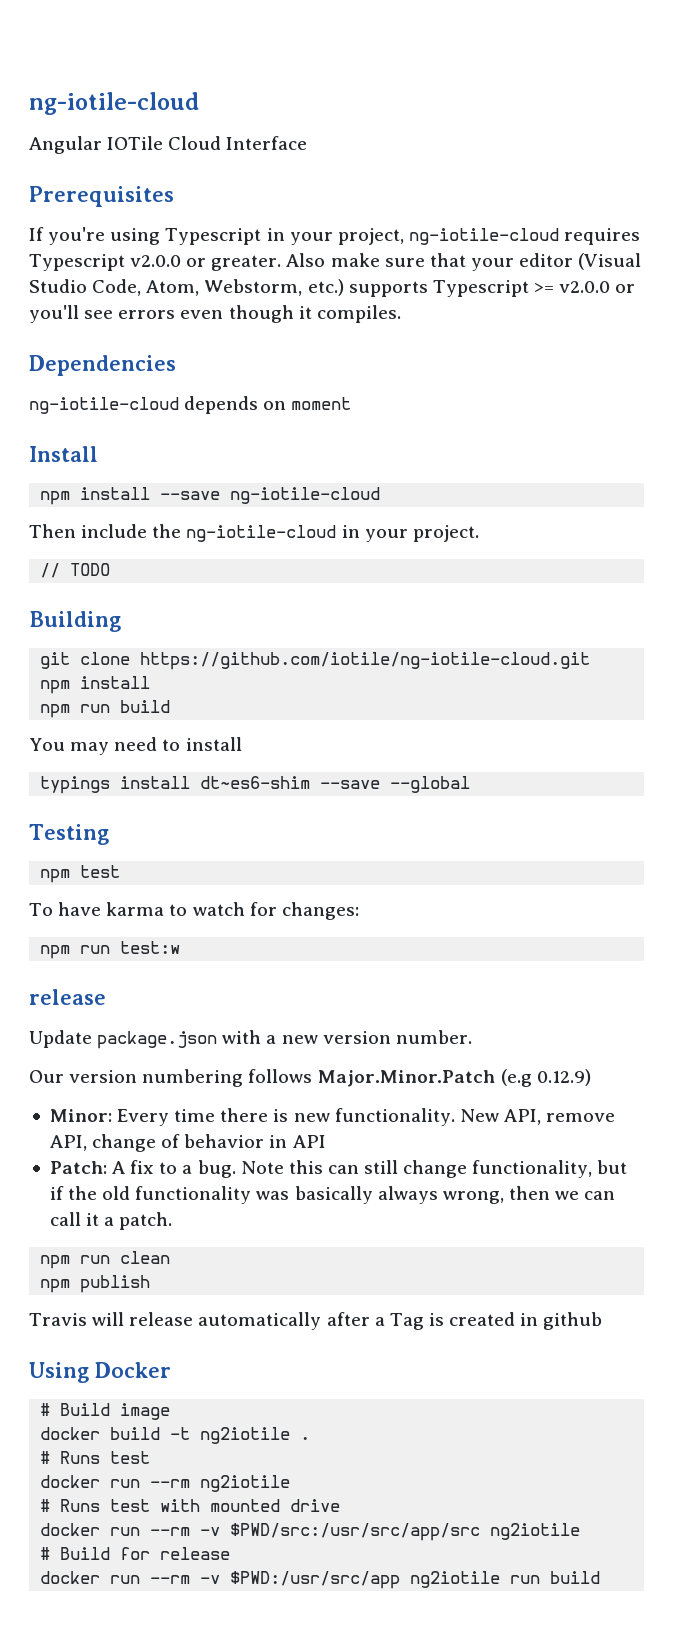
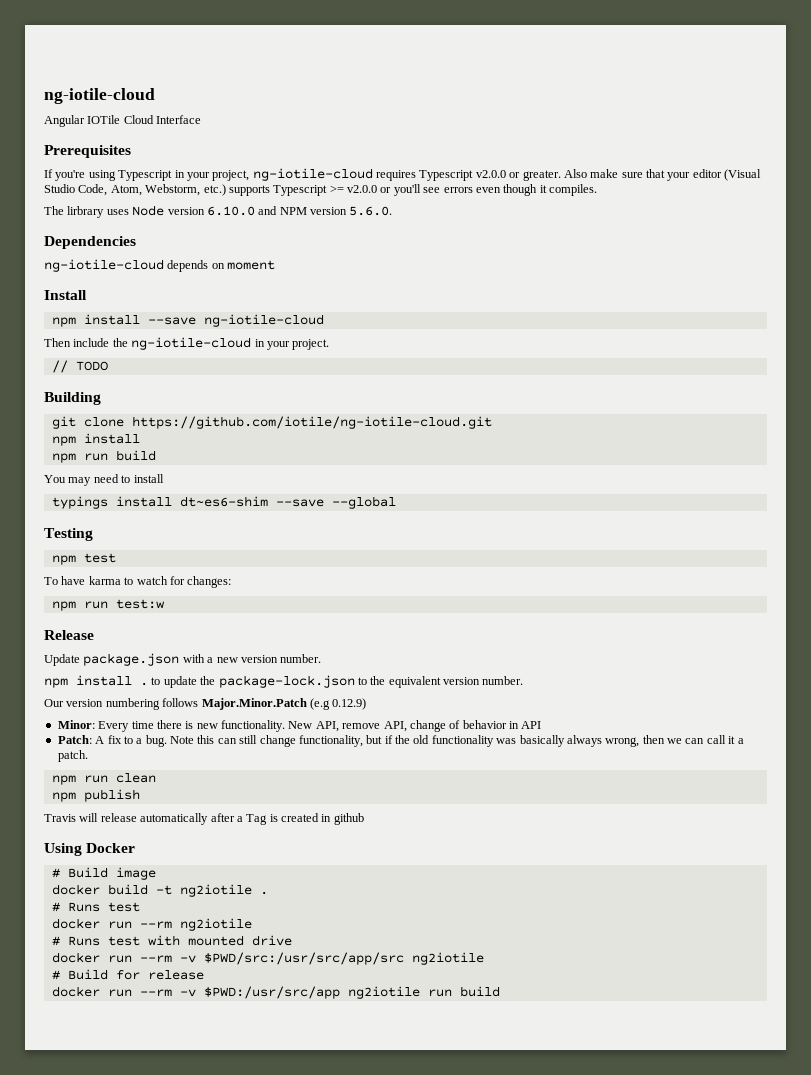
+ The lirbrary uses Node version 6.10.0 and NPM version 5.6.0.
  npm run test:w
- release
+ Release
+ npm install . to update the package-lock.json to the equivalent version number.

